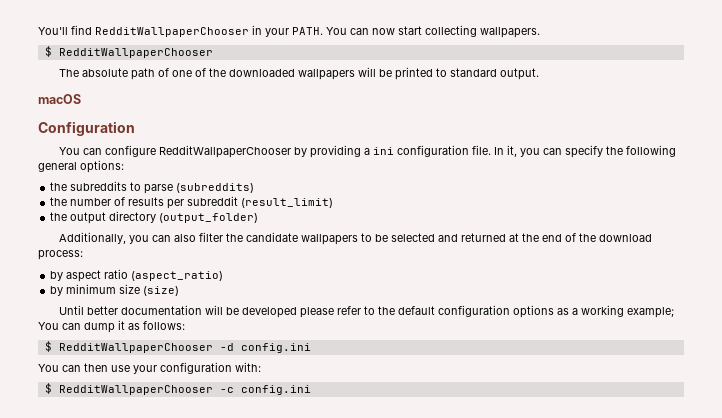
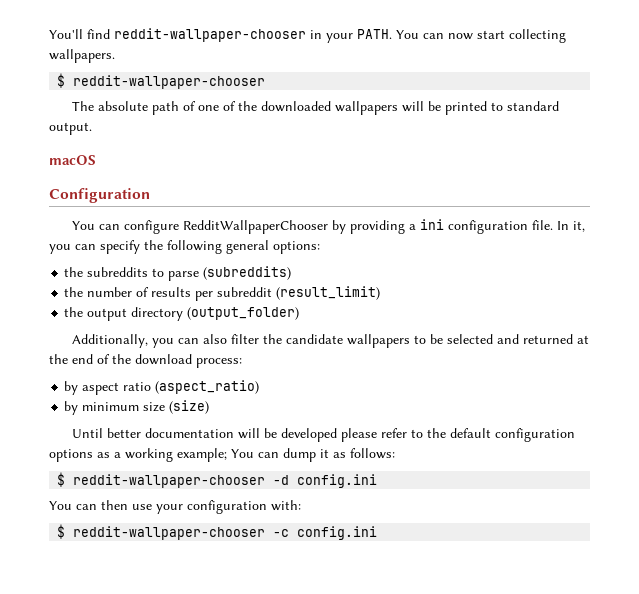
- You'll find RedditWallpaperChooser in your PATH.
+ You'll find reddit-wallpaper-chooser in your PATH.
  You can now start collecting wallpapers.
- $ RedditWallpaperChooser
+ $ reddit-wallpaper-chooser
- $ RedditWallpaperChooser -d config.ini
+ $ reddit-wallpaper-chooser -d config.ini
- $ RedditWallpaperChooser -c config.ini
+ $ reddit-wallpaper-chooser -c config.ini

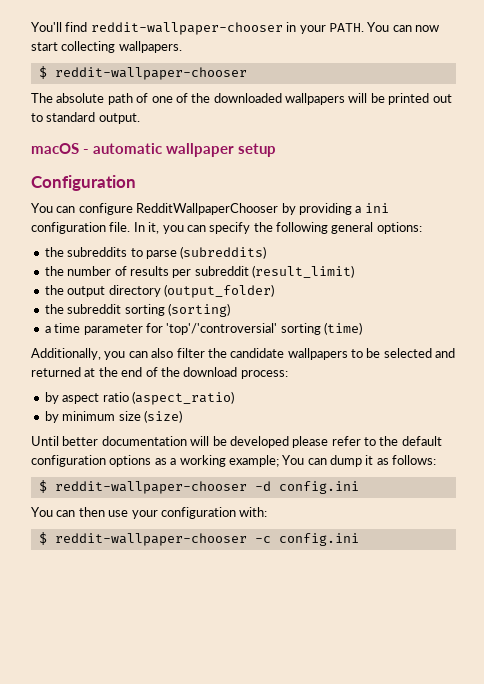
- The absolute path of one of the downloaded wallpapers will be printed to standard output.
+ The absolute path of one of the downloaded wallpapers will be printed out to standard output.
- macOS
+ macOS - automatic wallpaper setup
+ the subreddit sorting (sorting)
+ a time parameter for 'top'/'controversial' sorting (time)

